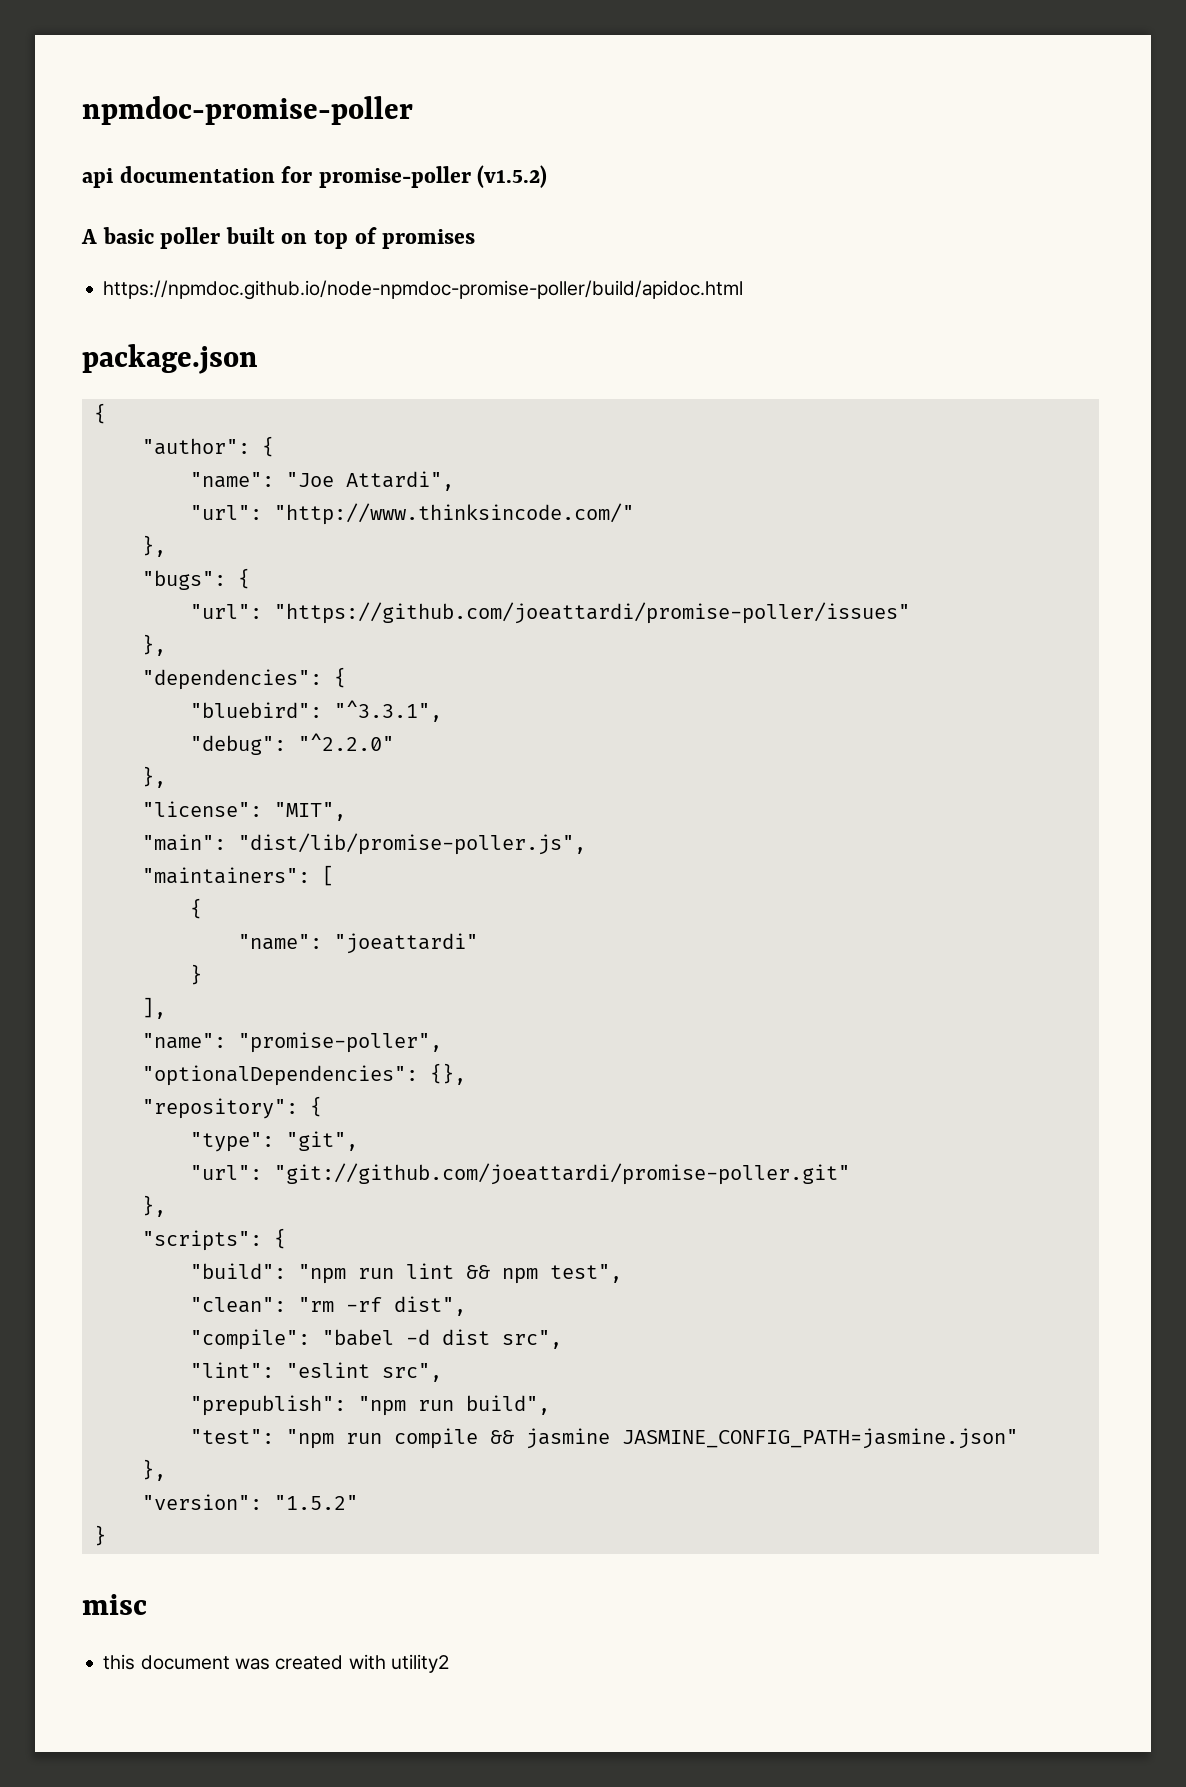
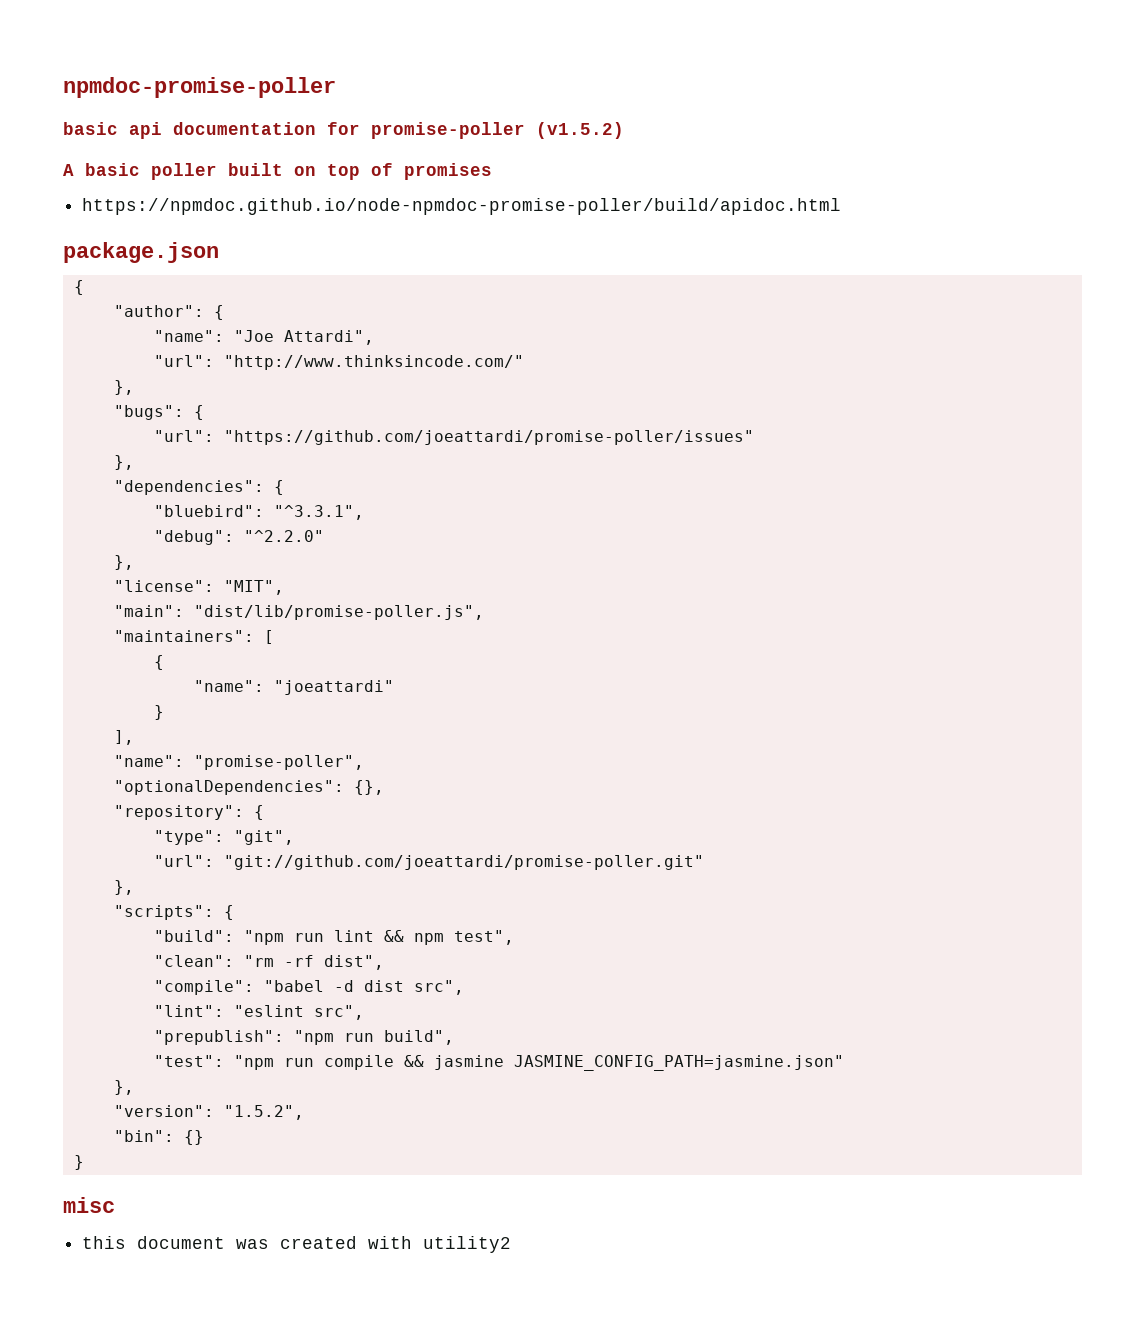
- api documentation for promise-poller (v1.5.2)
+ basic api documentation for promise-poller (v1.5.2)
- "version": "1.5.2"
+ "version": "1.5.2",
+ "bin": {}

